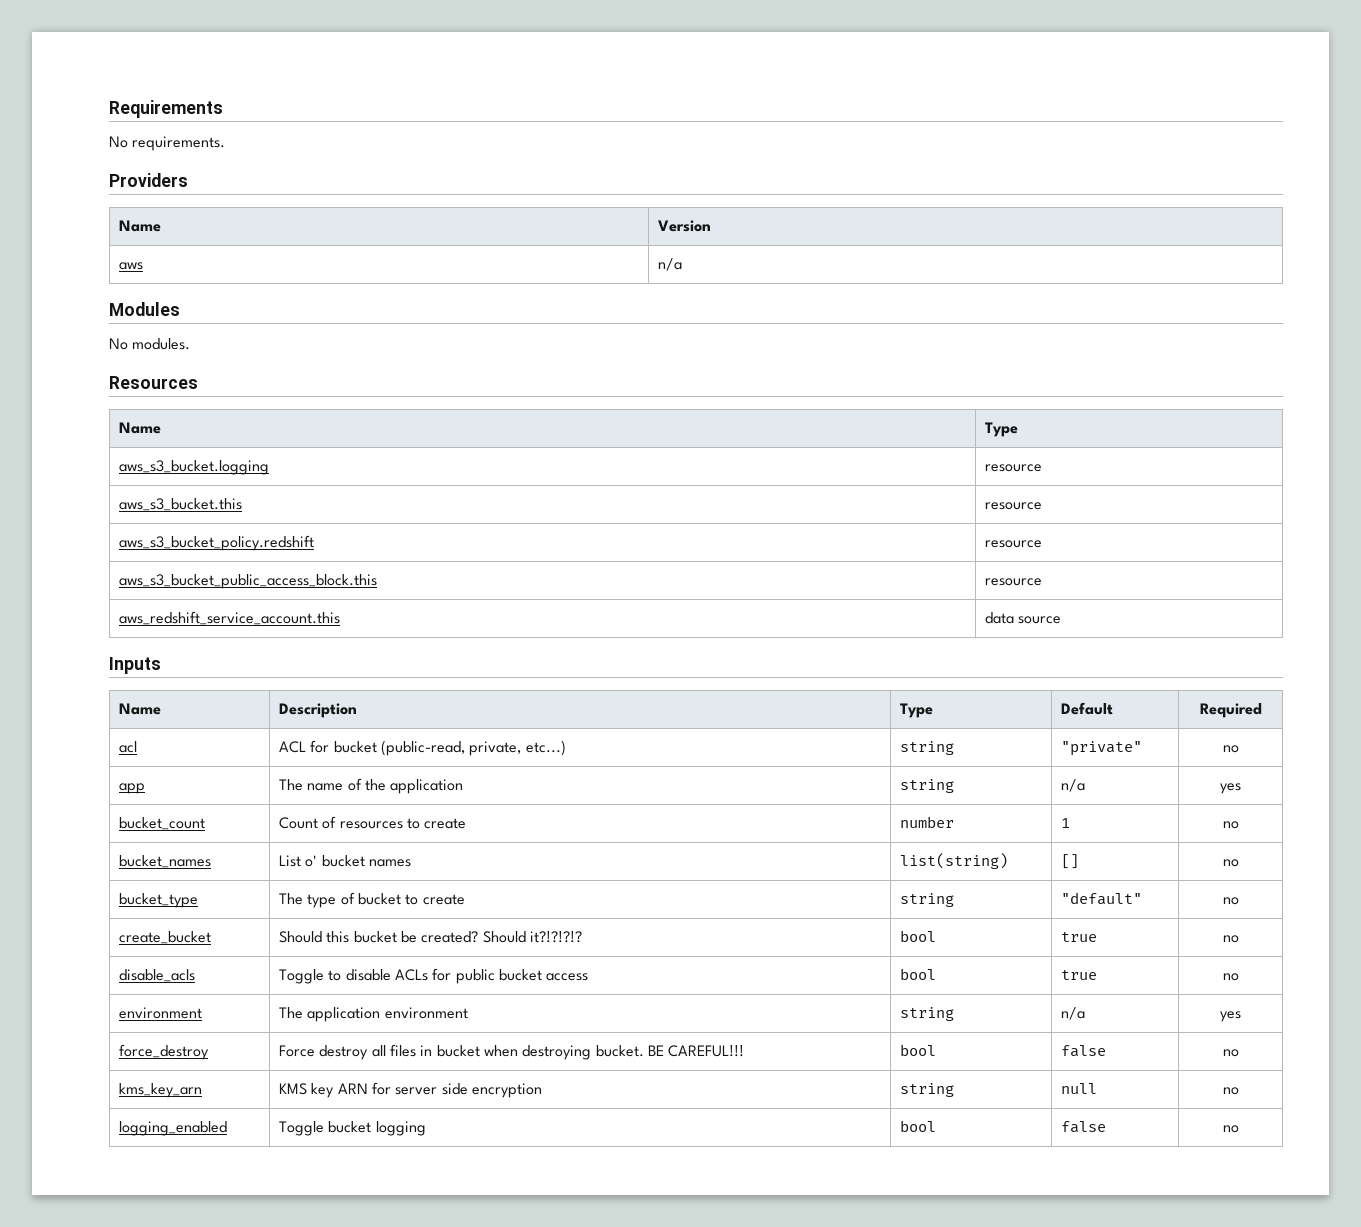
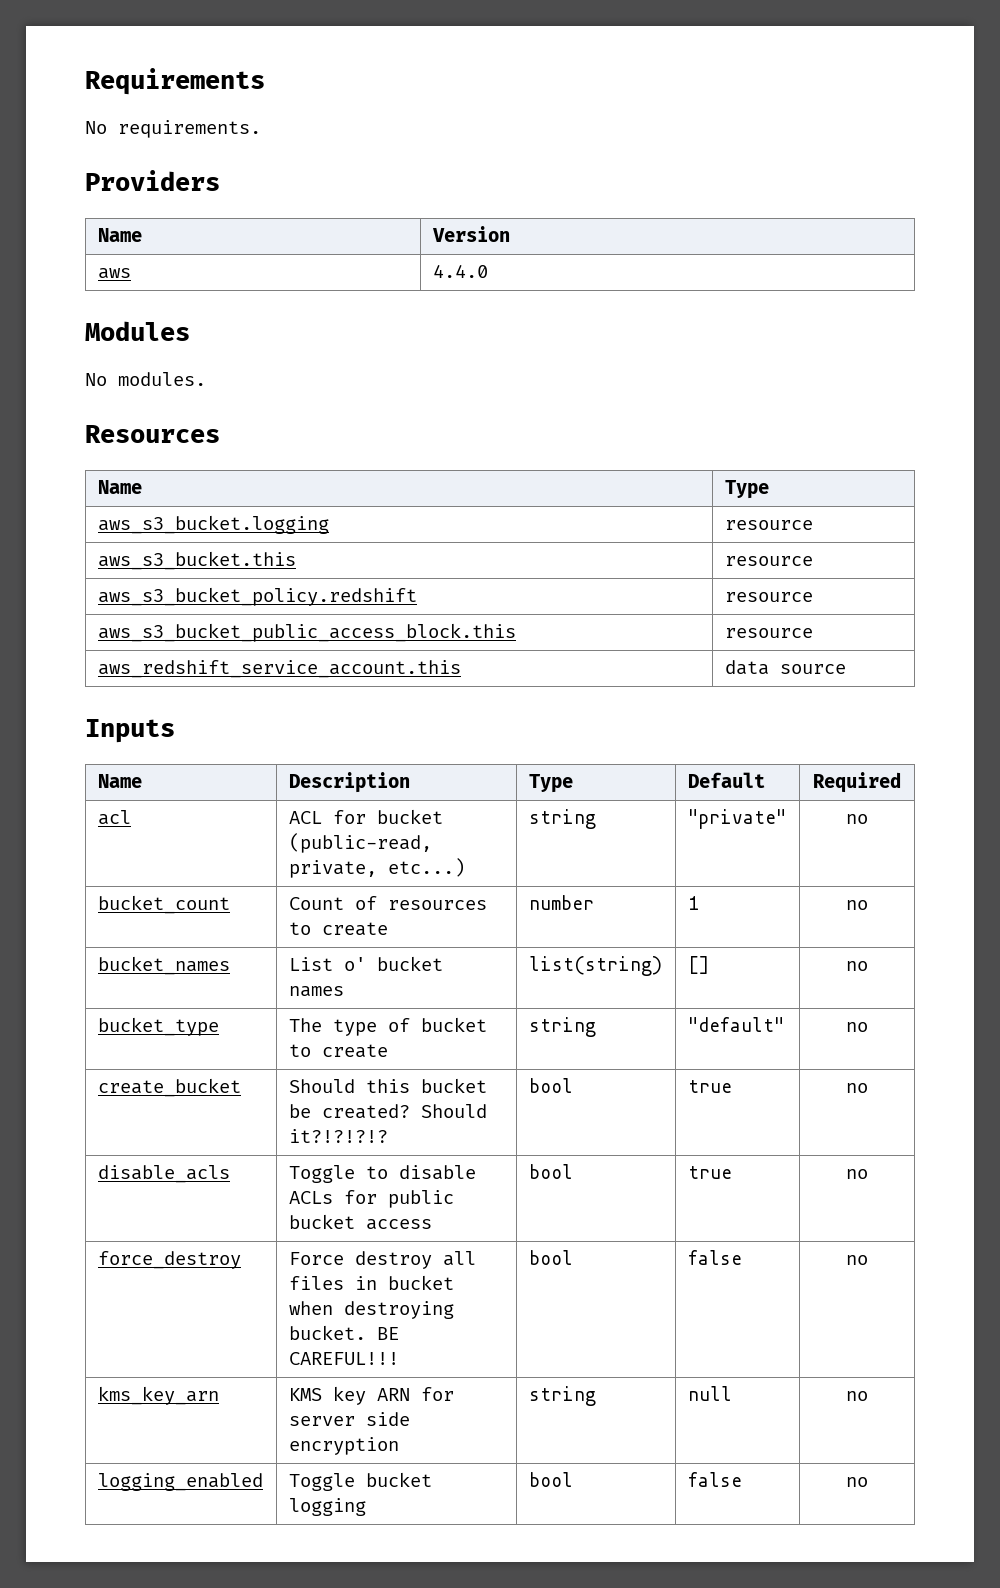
- aws | n/a
+ aws | 4.4.0
- app | The name of the application | string | n/a | yes
- environment | The application environment | string | n/a | yes

